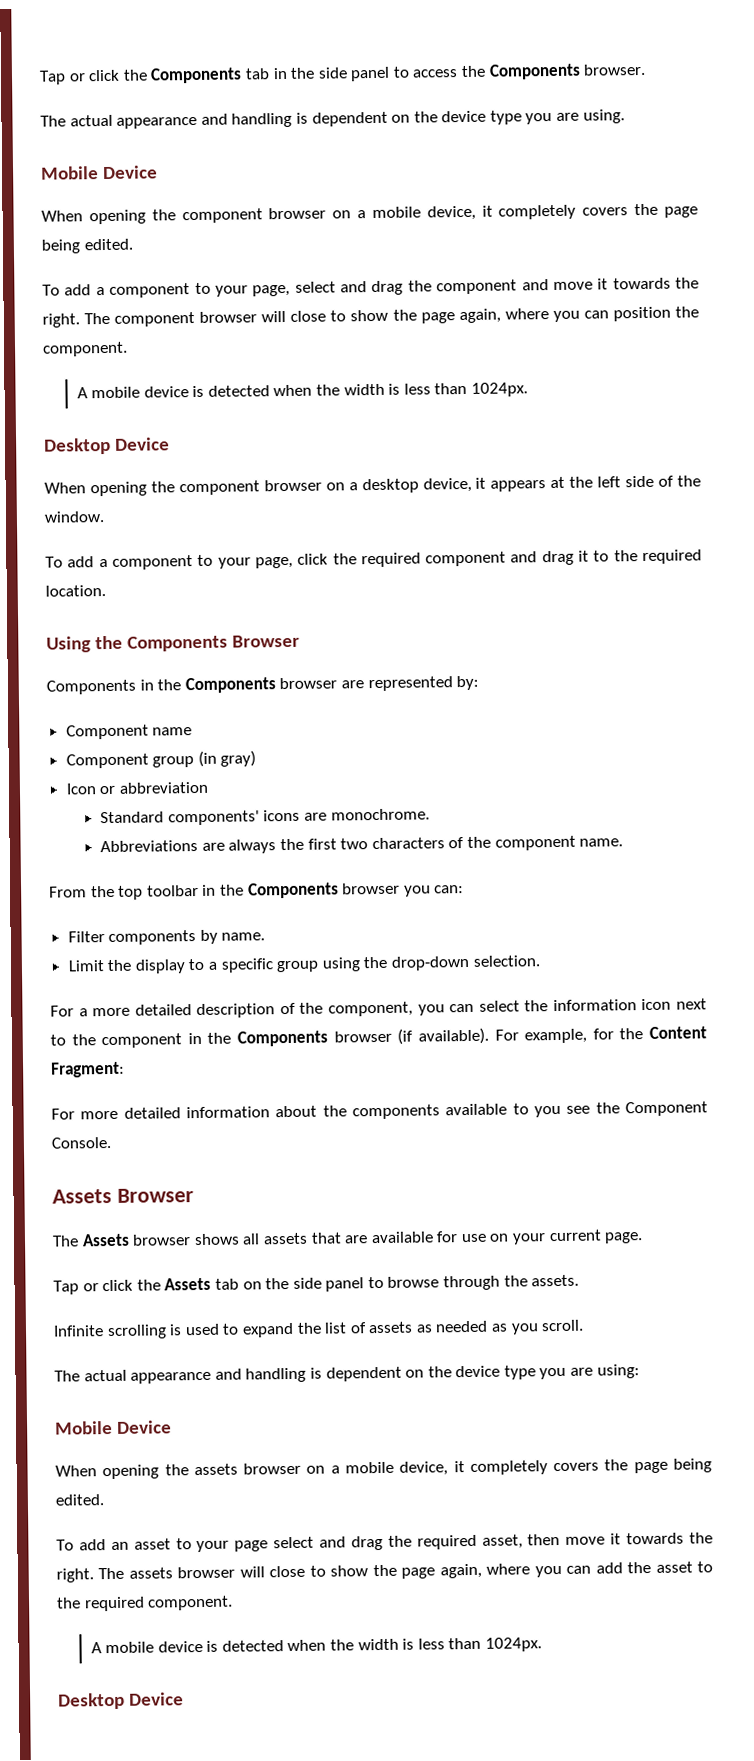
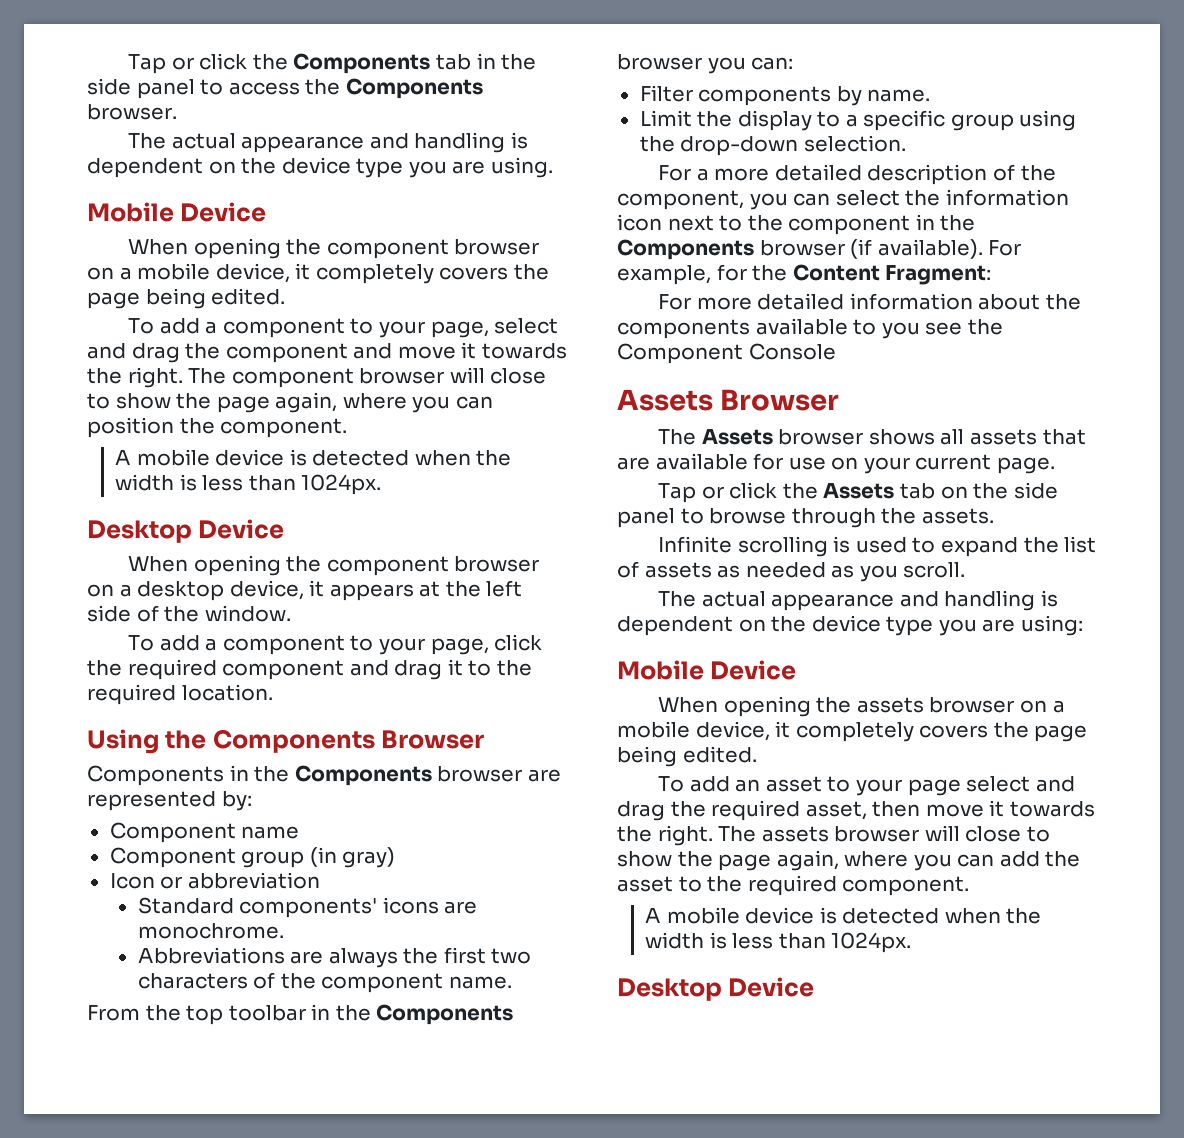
- For more detailed information about the components available to you see the Component Console.
+ For more detailed information about the components available to you see the Component Console

